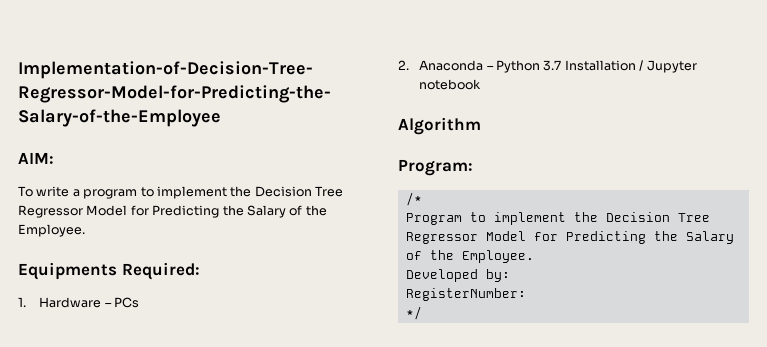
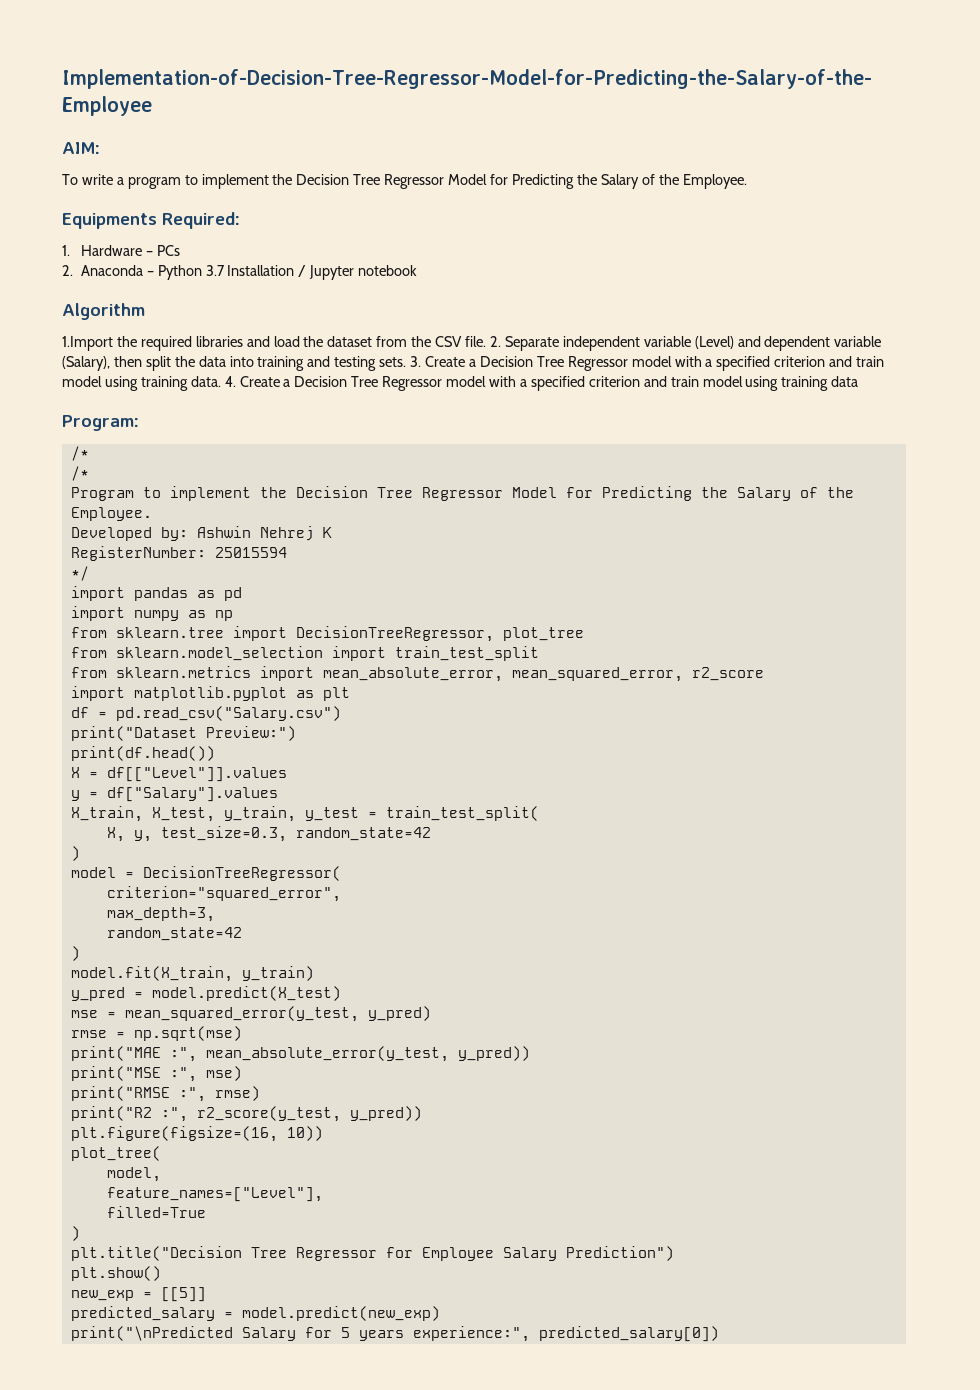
+ 1.Import the required libraries and load the dataset from the CSV file. 2. Separate independent variable (Level) and dependent variable (Salary), then split the data into training and testing sets. 3. Create a Decision Tree Regressor model with a specified criterion and train model using training data. 4. Create a Decision Tree Regressor model with a specified criterion and train model using training data
  Program:
+ /*
- Developed by:
+ Developed by: Ashwin Nehrej K
- RegisterNumber:
+ RegisterNumber: 25015594
+ import pandas as pd
+ import numpy as np
+ from sklearn.tree import DecisionTreeRegressor, plot_tree
+ from sklearn.model_selection import train_test_split
+ from sklearn.metrics import mean_absolute_error, mean_squared_error, r2_score
+ import matplotlib.pyplot as plt
+ df = pd.read_csv("Salary.csv")
+ print("Dataset Preview:")
+ print(df.head())
+ X = df[["Level"]].values
+ y = df["Salary"].values
+ X_train, X_test, y_train, y_test = train_test_split(
+ X, y, test_size=0.3, random_state=42
+ )
+ model = DecisionTreeRegressor(
+ criterion="squared_error",
+ max_depth=3,
+ random_state=42
+ )
+ model.fit(X_train, y_train)
+ y_pred = model.predict(X_test)
+ mse = mean_squared_error(y_test, y_pred)
+ rmse = np.sqrt(mse)
+ print("MAE :", mean_absolute_error(y_test, y_pred))
+ print("MSE :", mse)
+ print("RMSE :", rmse)
+ print("R2 :", r2_score(y_test, y_pred))
+ plt.figure(figsize=(16, 10))
+ plot_tree(
+ model,
+ feature_names=["Level"],
+ filled=True
+ )
+ plt.title("Decision Tree Regressor for Employee Salary Prediction")
+ plt.show()
+ new_exp = [[5]]
+ predicted_salary = model.predict(new_exp)
+ print("\nPredicted Salary for 5 years experience:", predicted_salary[0])

